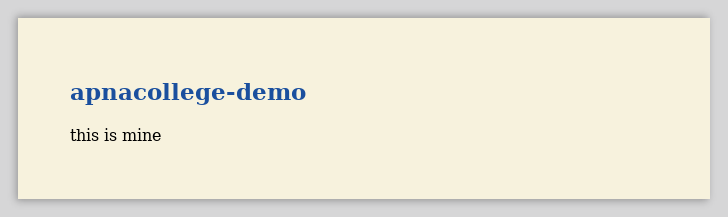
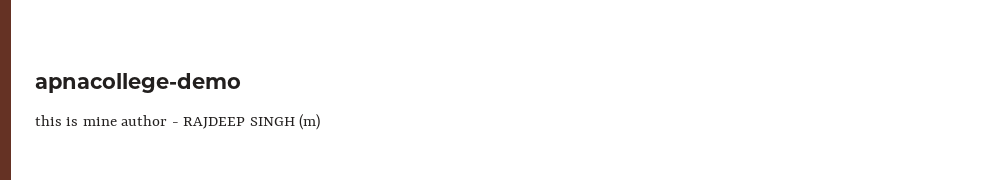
- this is mine
+ this is mine author - RAJDEEP SINGH (m)

